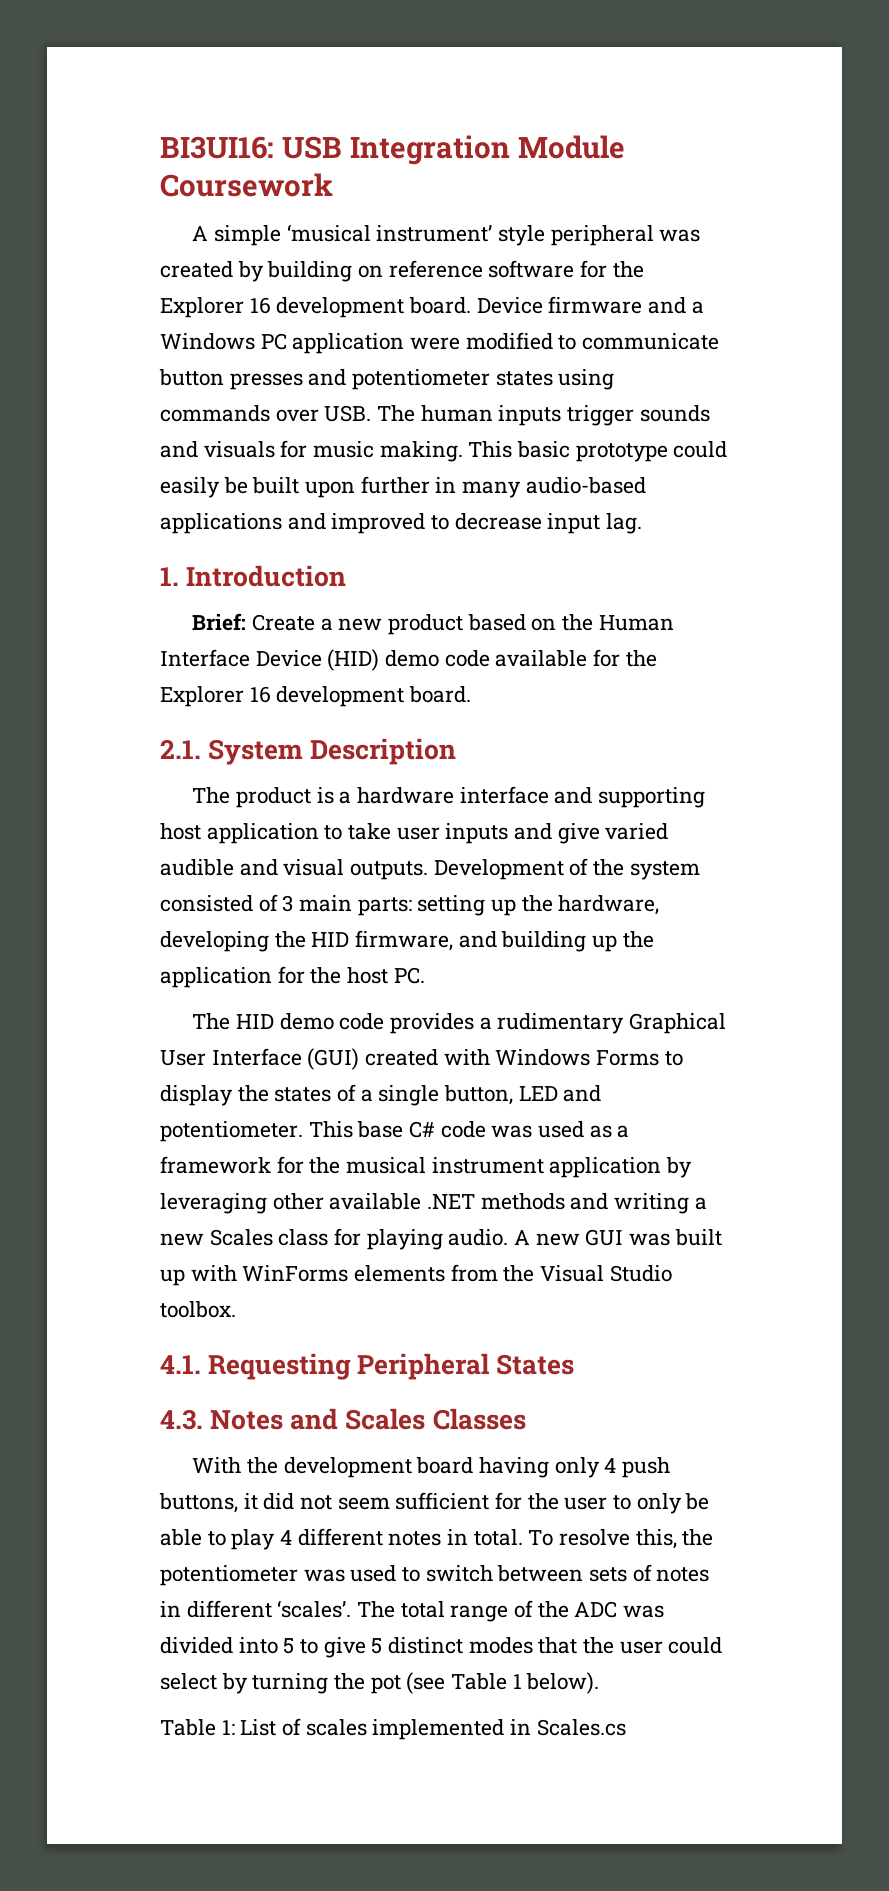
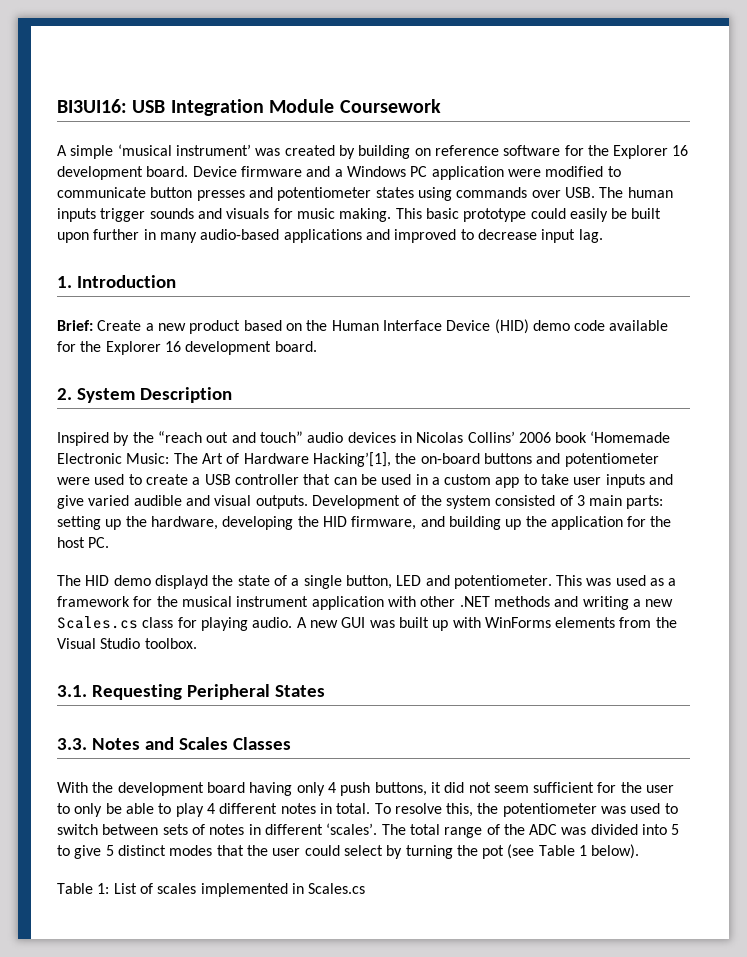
- A simple ‘musical instrument’ style peripheral was created by building on reference software for the Explorer 16 development board.
+ A simple ‘musical instrument’ was created by building on reference software for the Explorer 16 development board.
- 2.1. System Description
+ 2. System Description
- The product is a hardware interface and supporting host application to take user inputs and give varied audible and visual outputs.
+ Inspired by the “reach out and touch” audio devices in Nicolas Collins’ 2006 book ‘Homemade Electronic Music: The Art of Hardware Hacking’[1], the on-board buttons and potentiometer were used to create a USB controller that can be used in a custom app to take user inputs and give varied audible and visual outputs.
- The HID demo code provides a rudimentary Graphical User Interface (GUI) created with Windows Forms to display the states of a single button, LED and potentiometer.
+ The HID demo displayd the state of a single button, LED and potentiometer.
- This base C# code was used as a framework for the musical instrument application by leveraging other available .NET methods and writing a new Scales class for playing audio.
+ This was used as a framework for the musical instrument application with other .NET methods and writing a new Scales.cs class for playing audio.
- 4.1. Requesting Peripheral States
+ 3.1. Requesting Peripheral States
- 4.3. Notes and Scales Classes
+ 3.3. Notes and Scales Classes

